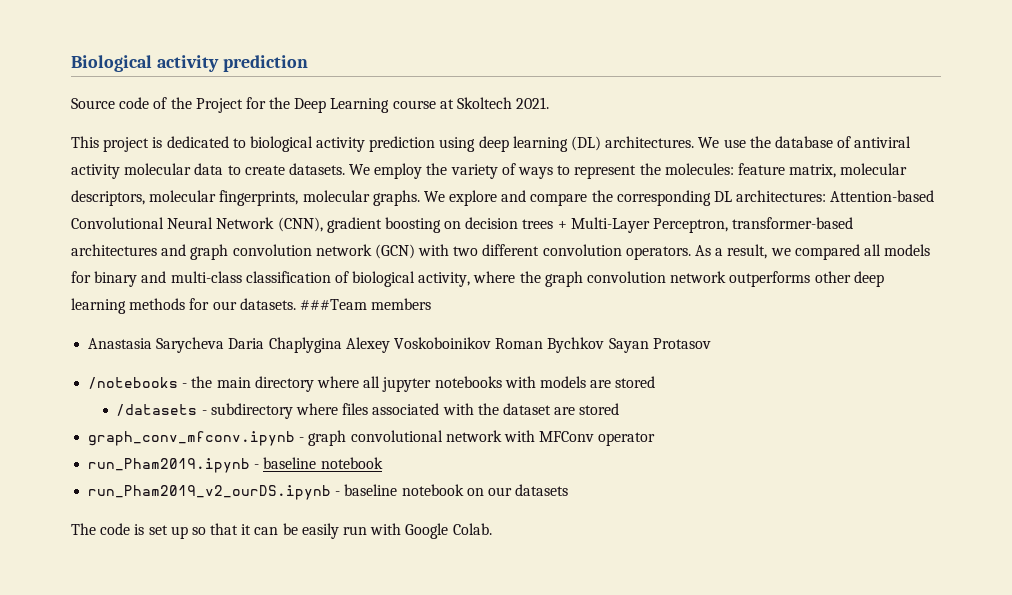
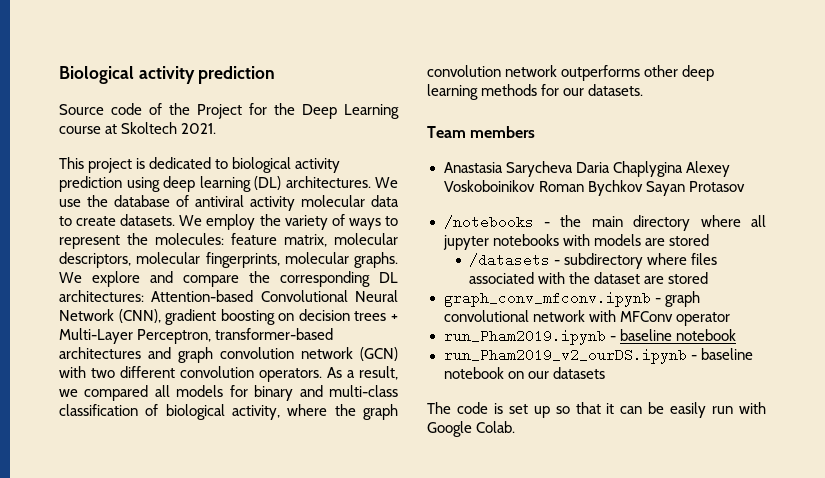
- As a result, we compared all models for binary and multi-class classification of biological activity, where the graph convolution network outperforms other deep learning methods for our datasets. ###Team members
+ As a result, we compared all models for binary and multi-class classification of biological activity, where the graph convolution network outperforms other deep learning methods for our datasets.
+ Team members

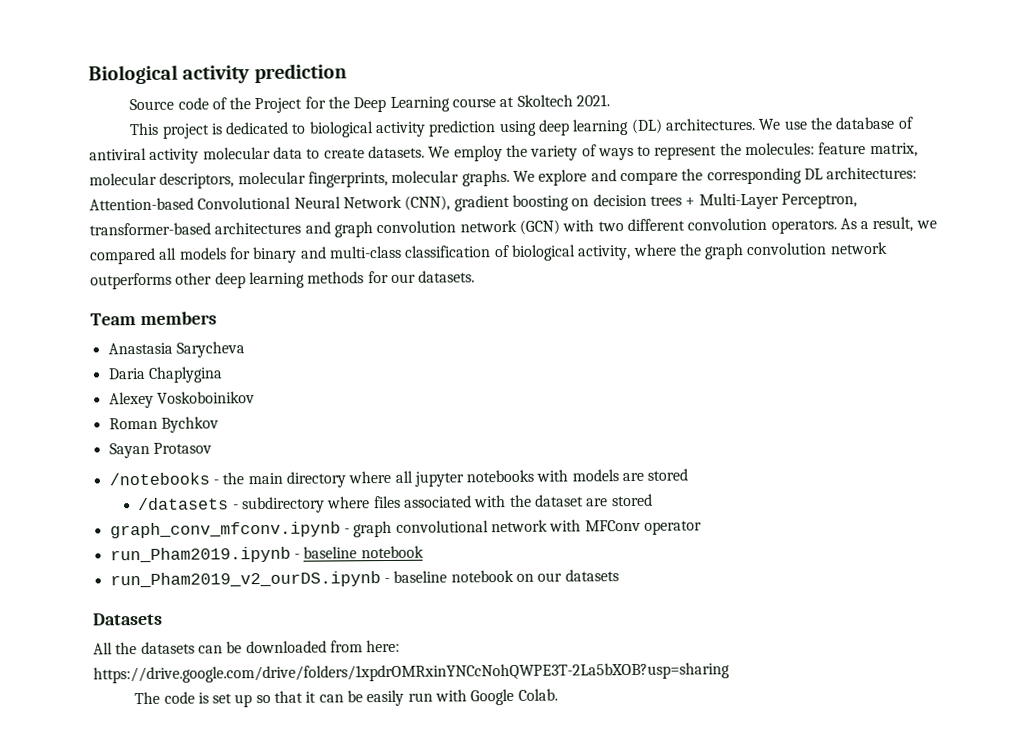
- Anastasia Sarycheva Daria Chaplygina Alexey Voskoboinikov Roman Bychkov Sayan Protasov
+ Anastasia Sarycheva
+ Daria Chaplygina
+ Alexey Voskoboinikov
+ Roman Bychkov
+ Sayan Protasov
+ Datasets
+ All the datasets can be downloaded from here: https://drive.google.com/drive/folders/1xpdrOMRxinYNCcNohQWPE3T-2La5bXOB?usp=sharing

